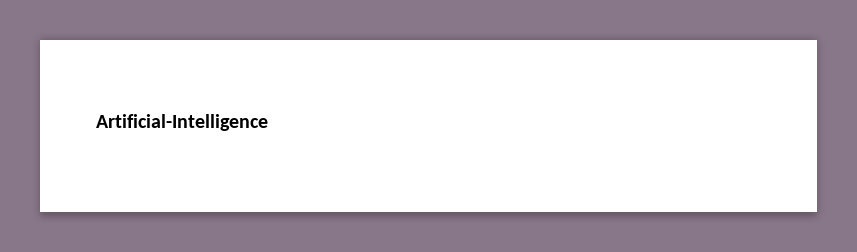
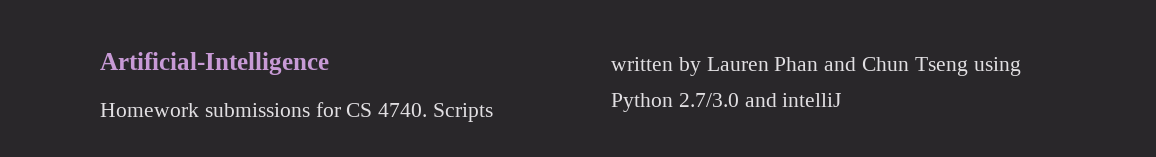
+ Homework submissions for CS 4740. Scripts written by Lauren Phan and Chun Tseng using Python 2.7/3.0 and intelliJ

